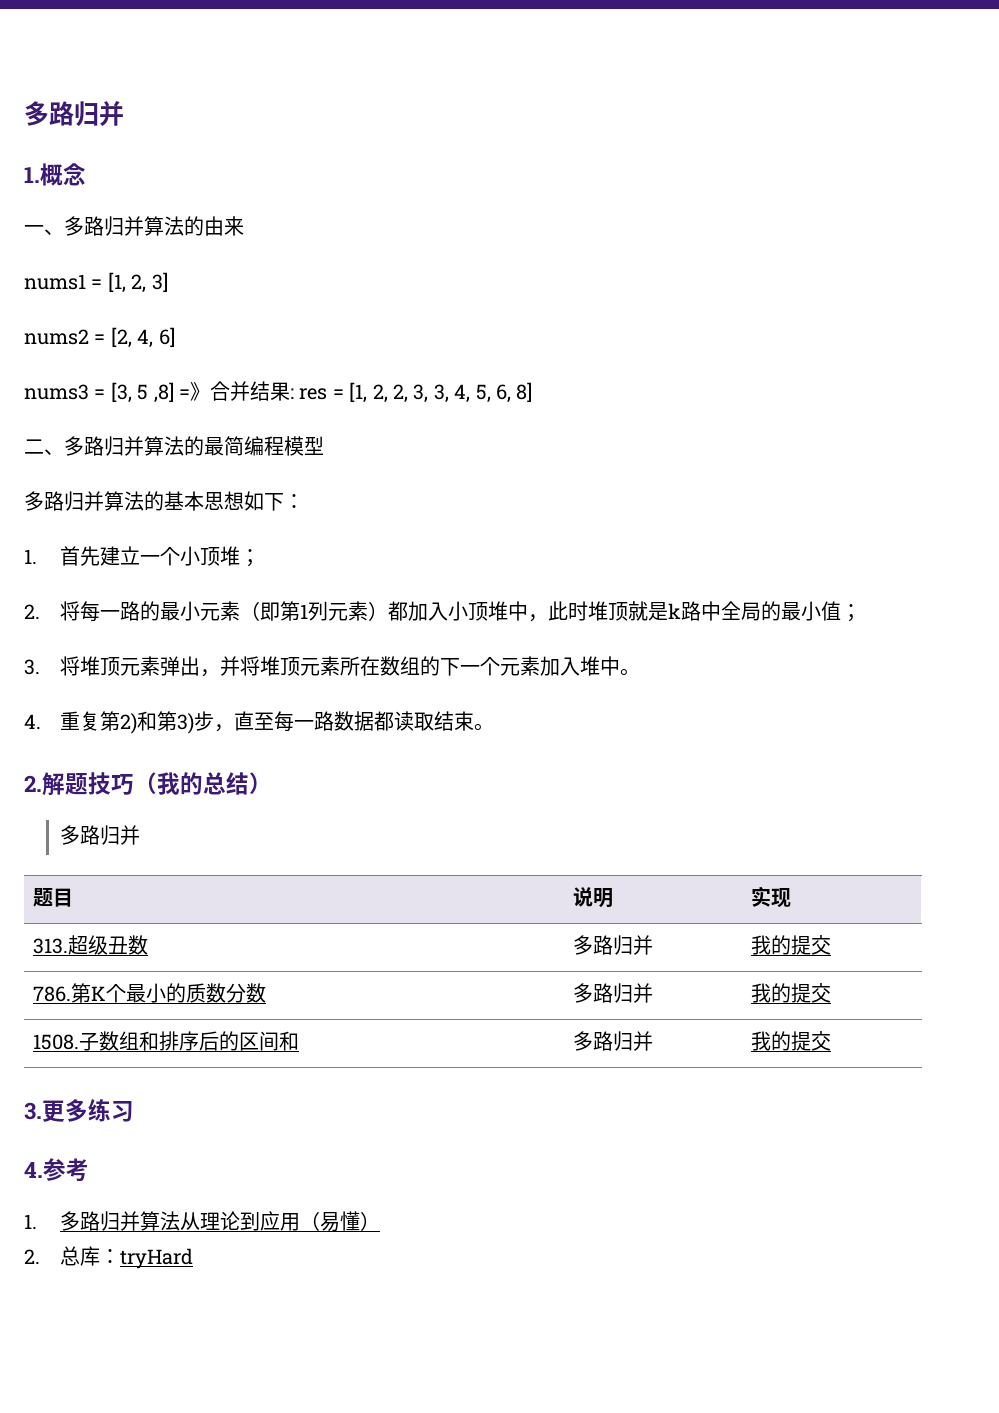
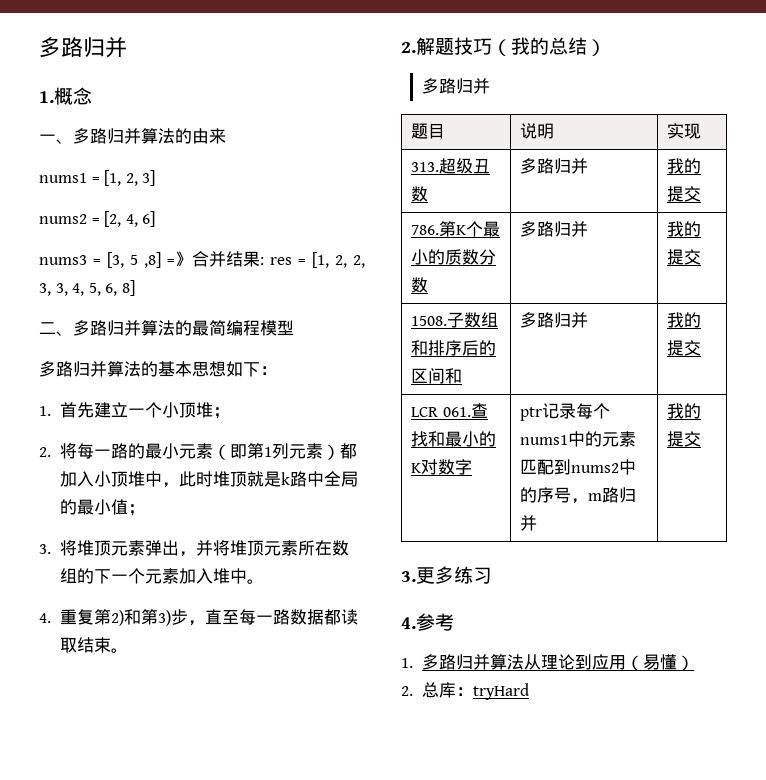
+ LCR 061.查找和最小的K对数字 | ptr记录每个nums1中的元素匹配到nums2中的序号，m路归并 | 我的提交

